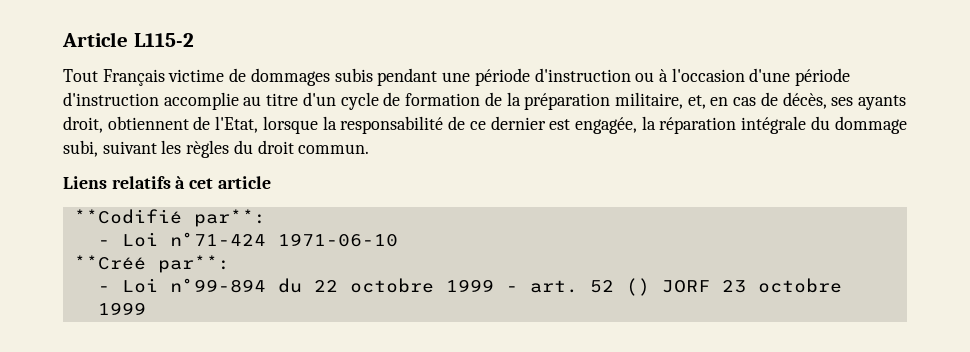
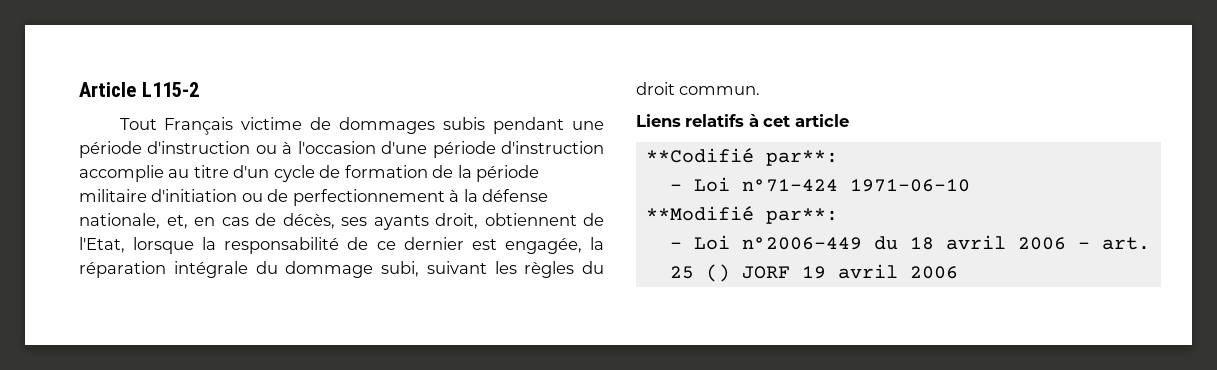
- Tout Français victime de dommages subis pendant une période d'instruction ou à l'occasion d'une période d'instruction accomplie au titre d'un cycle de formation de la préparation militaire, et, en cas de décès, ses ayants droit, obtiennent de l'Etat, lorsque la responsabilité de ce dernier est engagée, la réparation intégrale du dommage subi, suivant les règles du droit commun.
+ Tout Français victime de dommages subis pendant une période d'instruction ou à l'occasion d'une période d'instruction accomplie au titre d'un cycle de formation de la période militaire d'initiation ou de perfectionnement à la défense nationale, et, en cas de décès, ses ayants droit, obtiennent de l'Etat, lorsque la responsabilité de ce dernier est engagée, la réparation intégrale du dommage subi, suivant les règles du droit commun.
- **Créé par**:
- - Loi n°99-894 du 22 octobre 1999 - art. 52 () JORF 23 octobre 1999
+ **Modifié par**:
+ - Loi n°2006-449 du 18 avril 2006 - art. 25 () JORF 19 avril 2006

